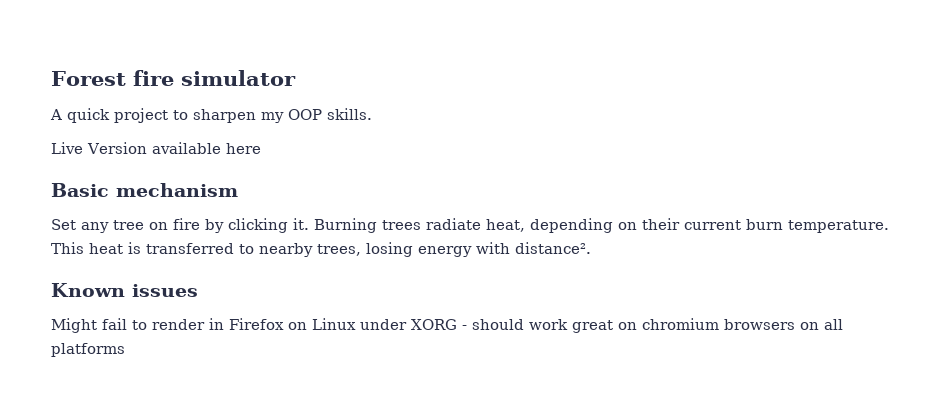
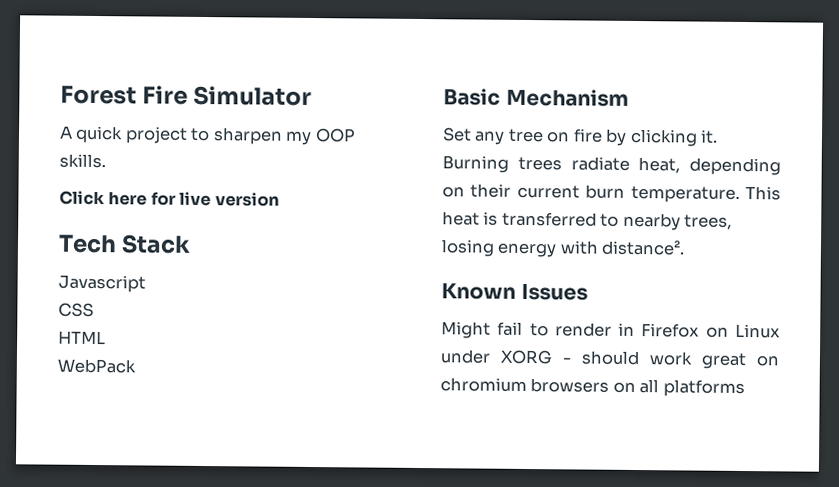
- Forest fire simulator
+ Forest Fire Simulator
- Live Version available here
+ Click here for live version
+ Tech Stack
+ Javascript
+ CSS
+ HTML
+ WebPack
- Basic mechanism
+ Basic Mechanism
- Known issues
+ Known Issues

